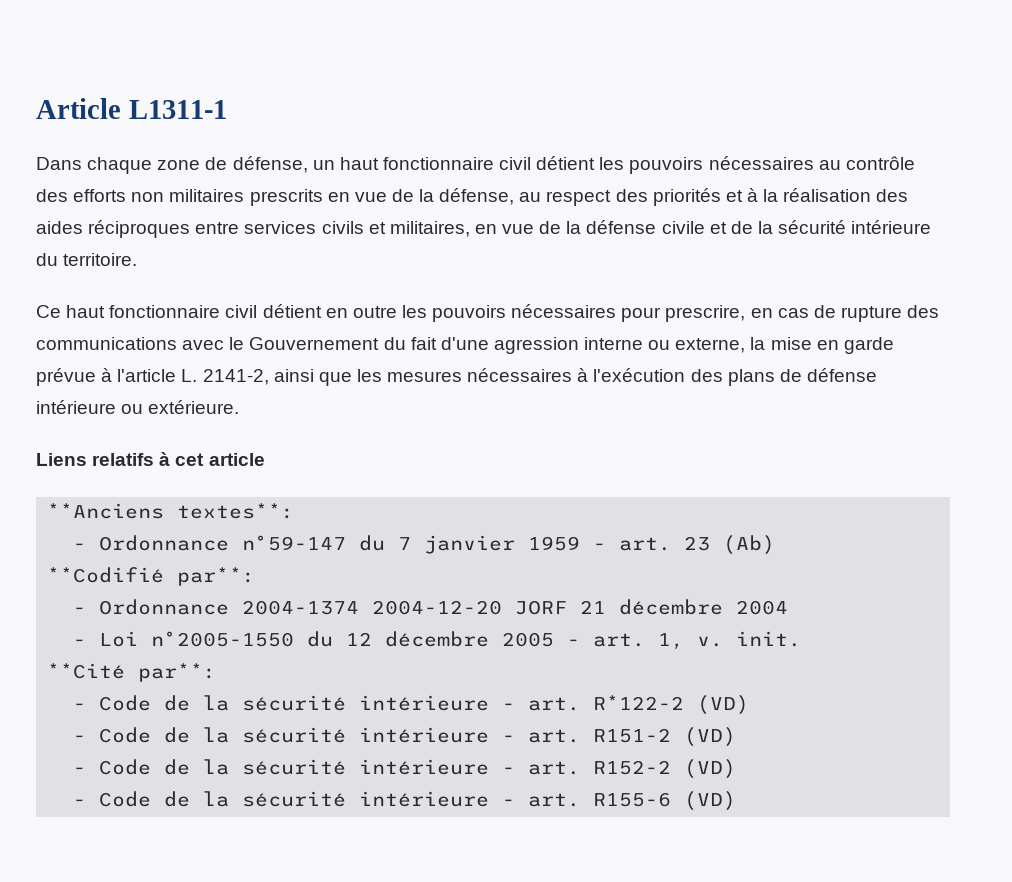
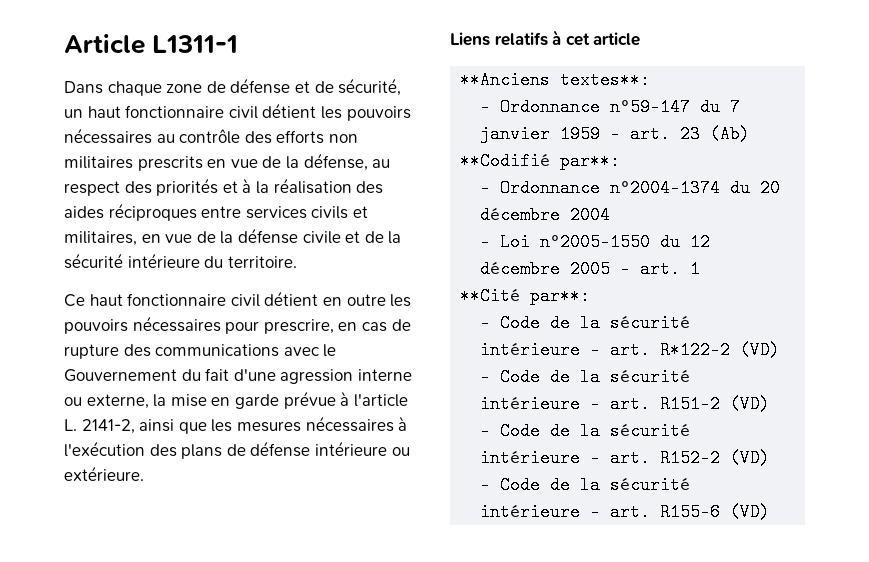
- Dans chaque zone de défense, un haut fonctionnaire civil détient les pouvoirs nécessaires au contrôle des efforts non militaires prescrits en vue de la défense, au respect des priorités et à la réalisation des aides réciproques entre services civils et militaires, en vue de la défense civile et de la sécurité intérieure du territoire.
+ Dans chaque zone de défense et de sécurité, un haut fonctionnaire civil détient les pouvoirs nécessaires au contrôle des efforts non militaires prescrits en vue de la défense, au respect des priorités et à la réalisation des aides réciproques entre services civils et militaires, en vue de la défense civile et de la sécurité intérieure du territoire.
- - Ordonnance 2004-1374 2004-12-20 JORF 21 décembre 2004
+ - Ordonnance n°2004-1374 du 20 décembre 2004
- - Loi n°2005-1550 du 12 décembre 2005 - art. 1, v. init.
+ - Loi n°2005-1550 du 12 décembre 2005 - art. 1

